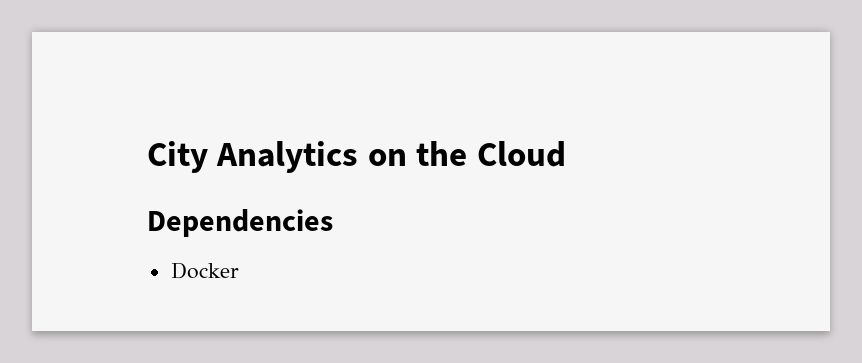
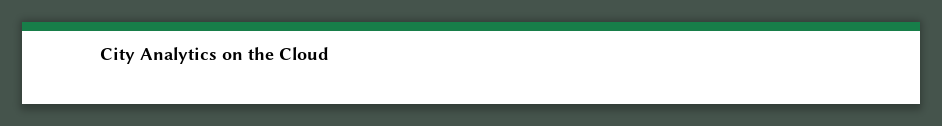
- Dependencies
- Docker

